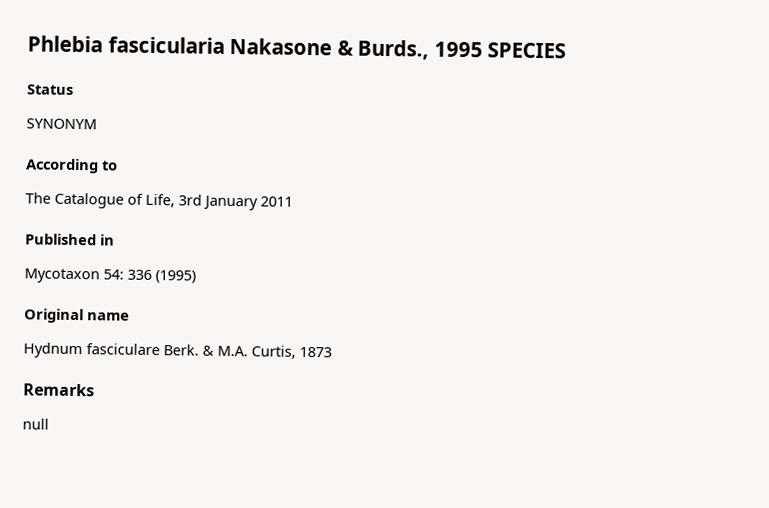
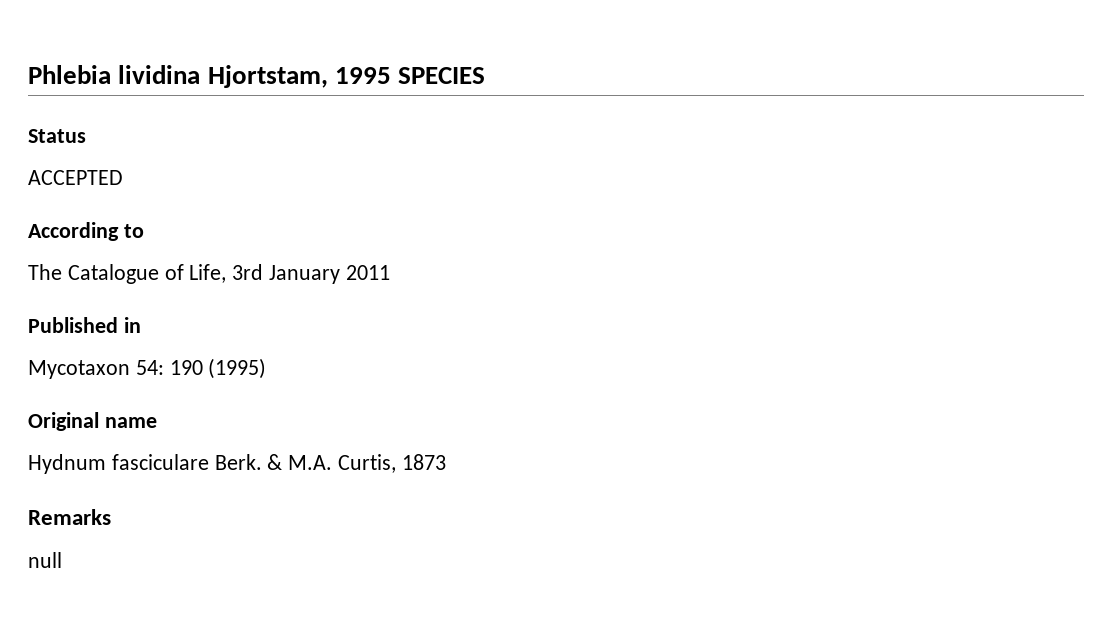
- Phlebia fascicularia Nakasone & Burds., 1995 SPECIES
+ Phlebia lividina Hjortstam, 1995 SPECIES
- SYNONYM
+ ACCEPTED
- Mycotaxon 54: 336 (1995)
+ Mycotaxon 54: 190 (1995)

